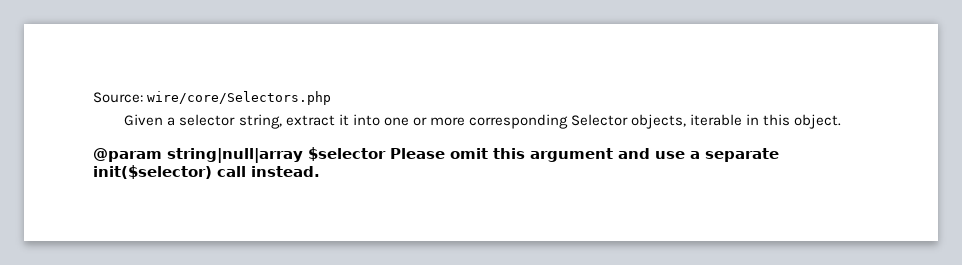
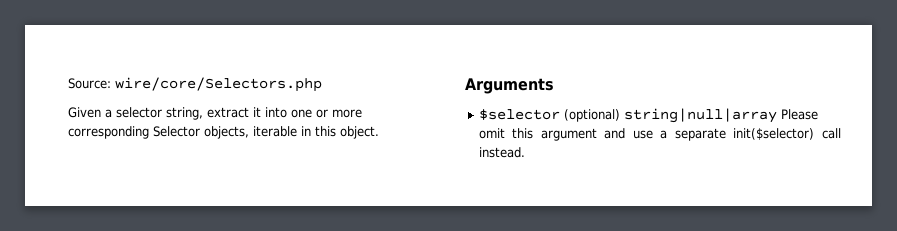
- @param string|null|array $selector Please omit this argument and use a separate init($selector) call instead.
+ Arguments
+ $selector (optional) string|null|array Please omit this argument and use a separate init($selector) call instead.

